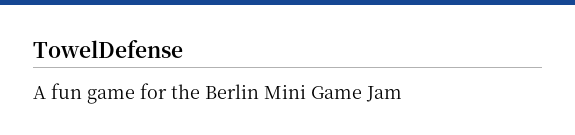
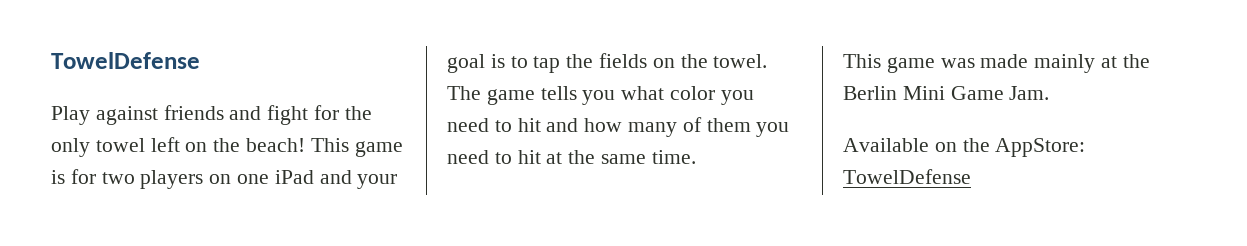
- A fun game for the Berlin Mini Game Jam
+ Play against friends and fight for the only towel left on the beach! This game is for two players on one iPad and your goal is to tap the fields on the towel. The game tells you what color you need to hit and how many of them you need to hit at the same time.
+ This game was made mainly at the Berlin Mini Game Jam.
+ Available on the AppStore: TowelDefense

